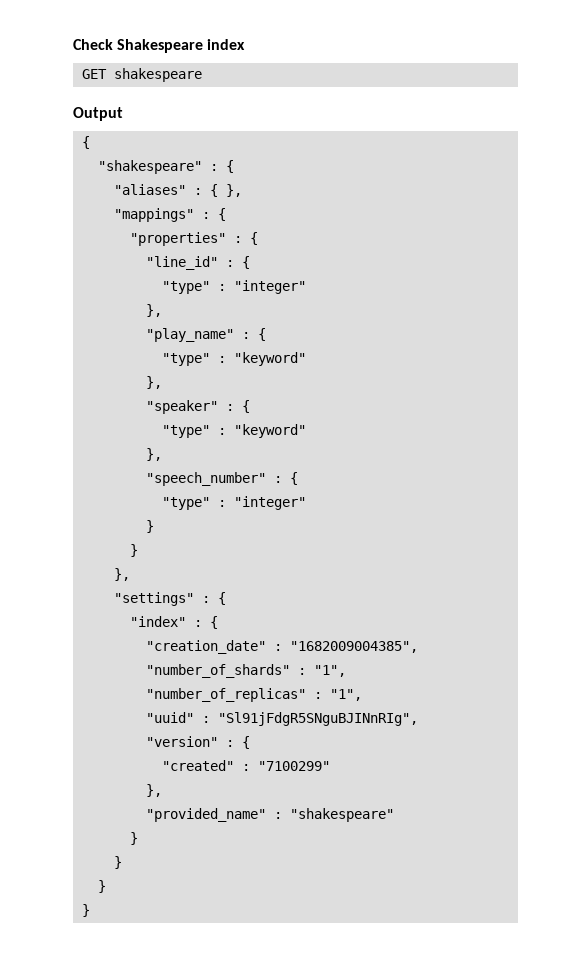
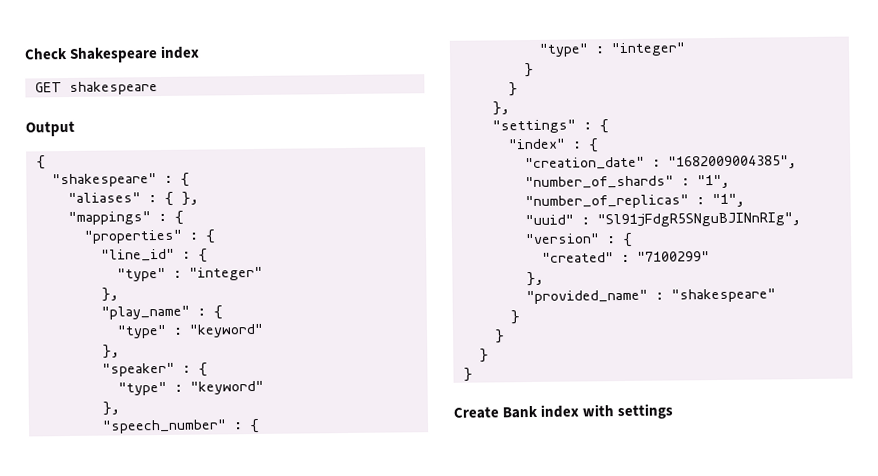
+ Create Bank index with settings

